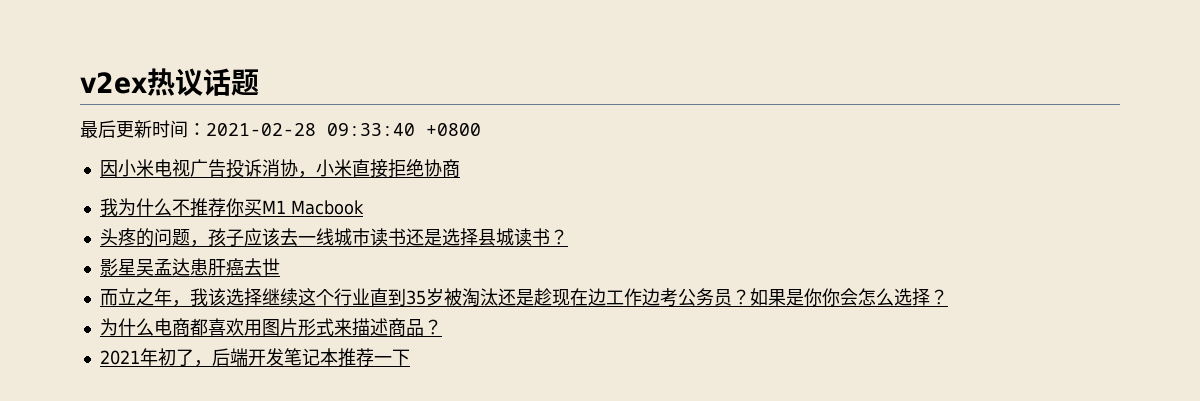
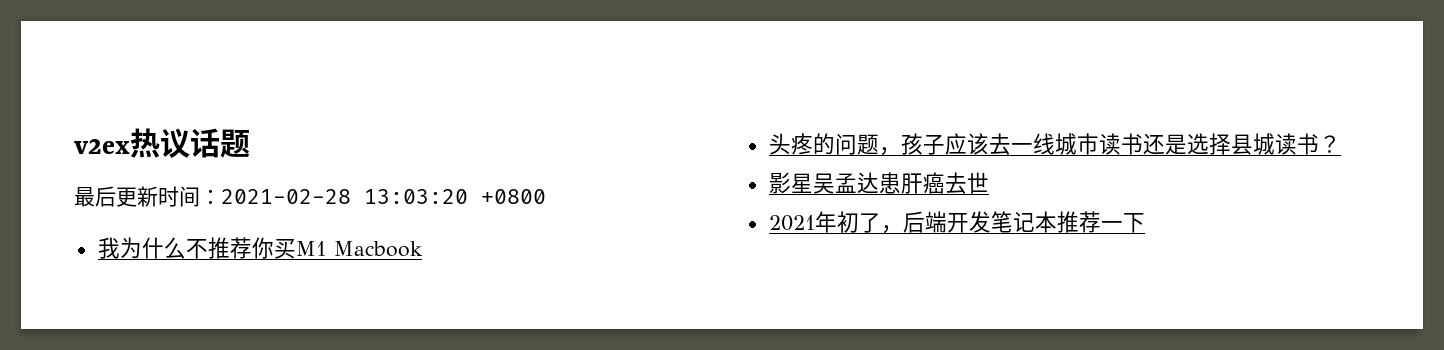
- 最后更新时间：2021-02-28 09:33:40 +0800
+ 最后更新时间：2021-02-28 13:03:20 +0800
- 因小米电视广告投诉消协，小米直接拒绝协商
- 而立之年，我该选择继续这个行业直到35岁被淘汰还是趁现在边工作边考公务员？如果是你你会怎么选择？
- 为什么电商都喜欢用图片形式来描述商品？

